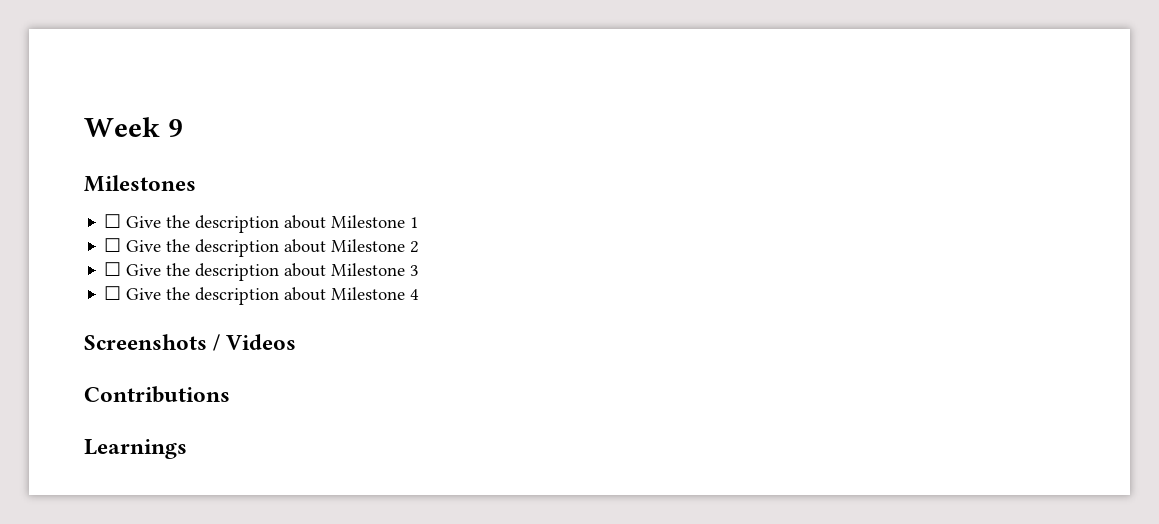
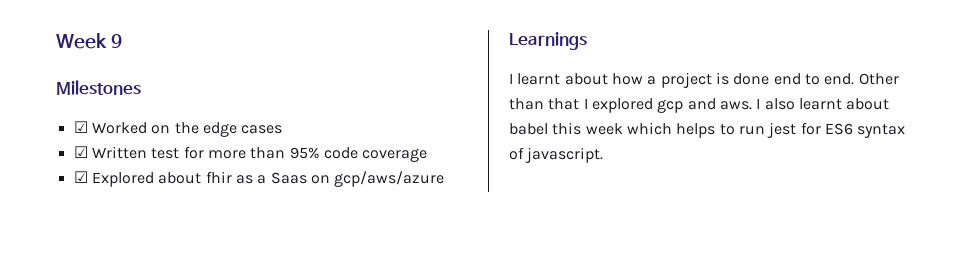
- ☐ Give the description about Milestone 1
- ☐ Give the description about Milestone 2
- ☐ Give the description about Milestone 3
- ☐ Give the description about Milestone 4
- Screenshots / Videos
- Contributions
+ ☑ Worked on the edge cases
+ ☑ Written test for more than 95% code coverage
+ ☑ Explored about fhir as a Saas on gcp/aws/azure
  Learnings
+ I learnt about how a project is done end to end. Other than that I explored gcp and aws. I also learnt about babel this week which helps to run jest for ES6 syntax of javascript.

